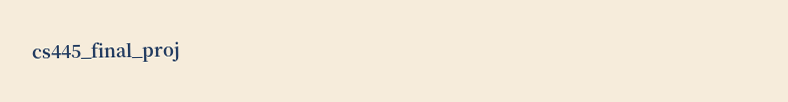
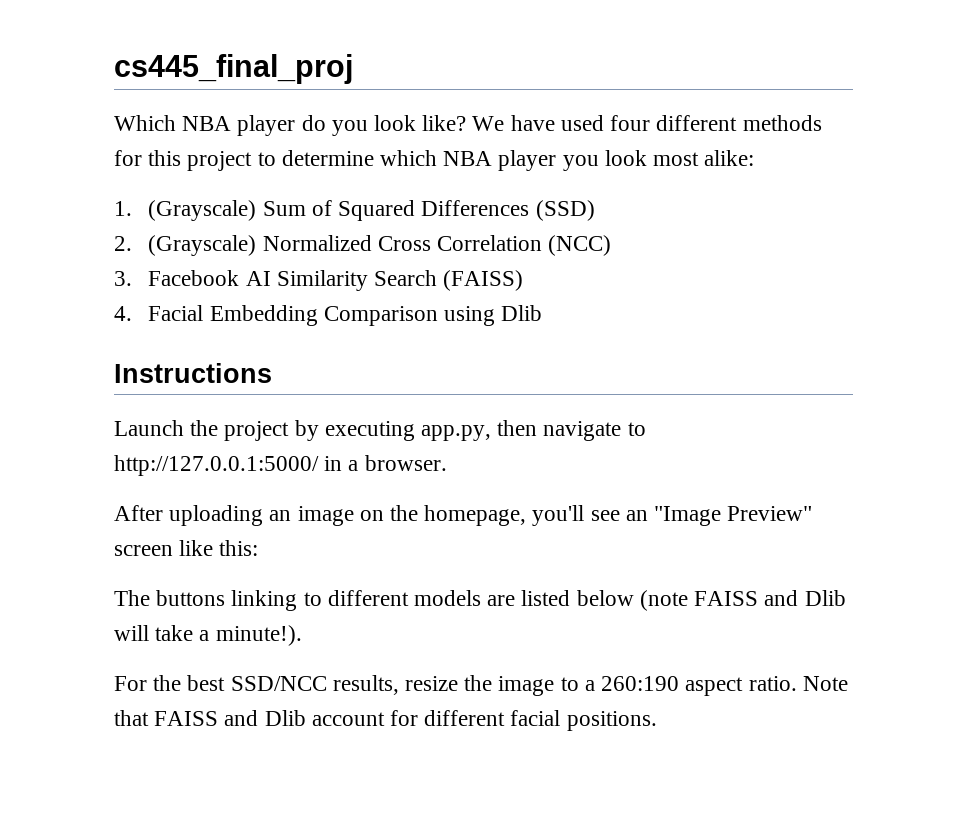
+ Which NBA player do you look like? We have used four different methods for this project to determine which NBA player you look most alike:
+ 1. (Grayscale) Sum of Squared Differences (SSD)
+ 2. (Grayscale) Normalized Cross Correlation (NCC)
+ 3. Facebook AI Similarity Search (FAISS)
+ 4. Facial Embedding Comparison using Dlib
+ Instructions
+ Launch the project by executing app.py, then navigate to http://127.0.0.1:5000/ in a browser.
+ After uploading an image on the homepage, you'll see an "Image Preview" screen like this:
+ The buttons linking to different models are listed below (note FAISS and Dlib will take a minute!).
+ For the best SSD/NCC results, resize the image to a 260:190 aspect ratio. Note that FAISS and Dlib account for different facial positions.

